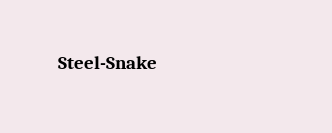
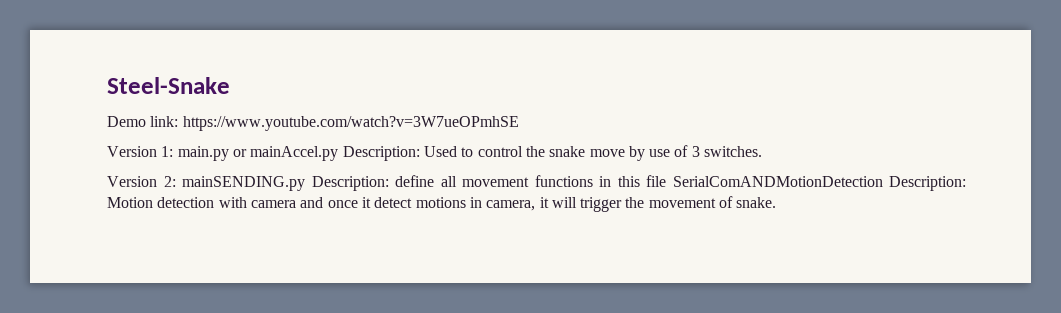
+ Demo link: https://www.youtube.com/watch?v=3W7ueOPmhSE
+ Version 1: main.py or mainAccel.py Description: Used to control the snake move by use of 3 switches.
+ Version 2: mainSENDING.py Description: define all movement functions in this file SerialComANDMotionDetection Description: Motion detection with camera and once it detect motions in camera, it will trigger the movement of snake.

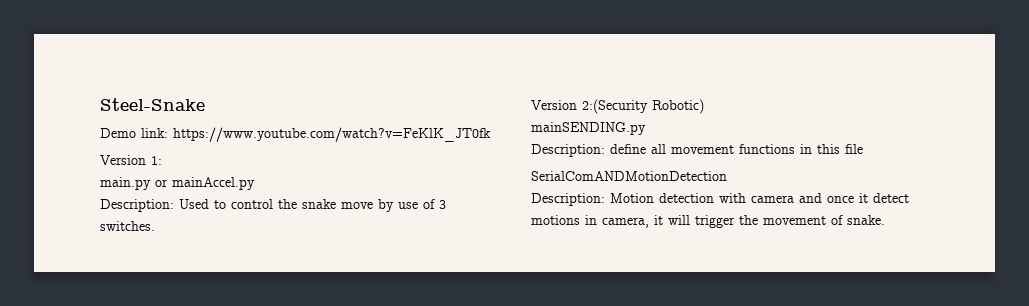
- Demo link: https://www.youtube.com/watch?v=3W7ueOPmhSE
+ Demo link: https://www.youtube.com/watch?v=FeKlK_JT0fk
- Version 1: main.py or mainAccel.py Description: Used to control the snake move by use of 3 switches.
+ Version 1:
+ main.py or mainAccel.py
+ Description: Used to control the snake move by use of 3 switches.
- Version 2: mainSENDING.py Description: define all movement functions in this file SerialComANDMotionDetection Description: Motion detection with camera and once it detect motions in camera, it will trigger the movement of snake.
+ Version 2:(Security Robotic)
+ mainSENDING.py
+ Description: define all movement functions in this file
+ SerialComANDMotionDetection
+ Description: Motion detection with camera and once it detect motions in camera, it will trigger the movement of snake.

